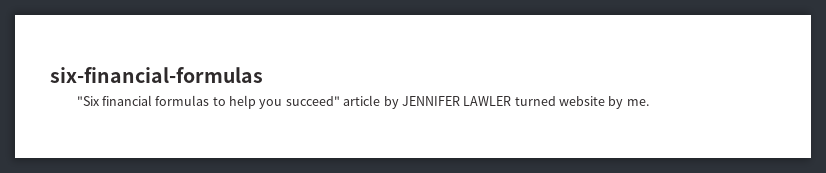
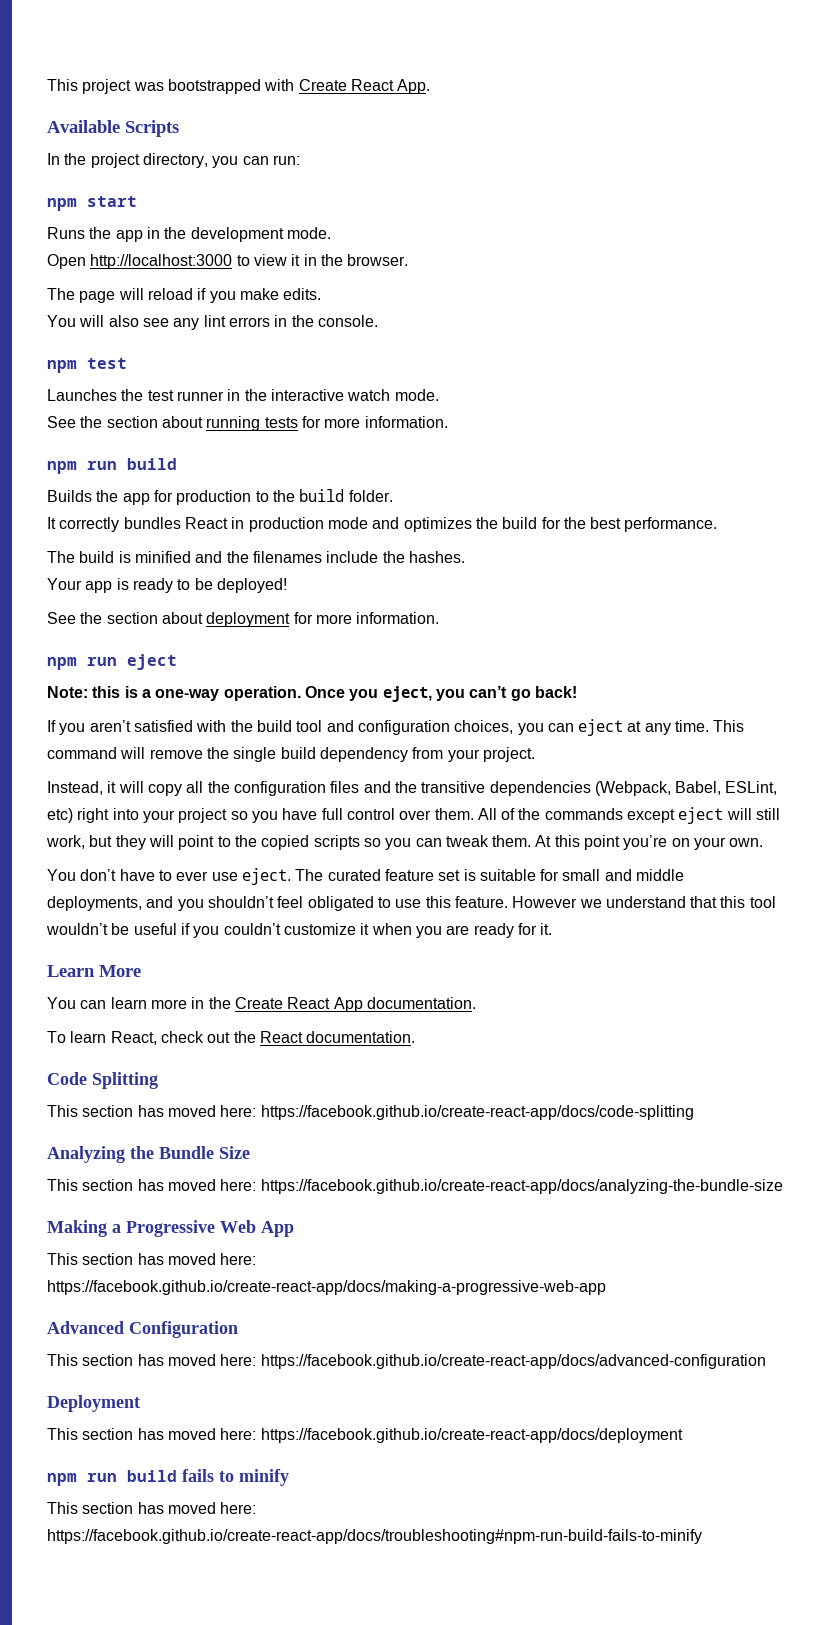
- six-financial-formulas
- "Six financial formulas to help you succeed" article by JENNIFER LAWLER turned website by me.
+ This project was bootstrapped with Create React App.
+ Available Scripts
+ In the project directory, you can run:
+ npm start
+ Runs the app in the development mode.
+ Open http://localhost:3000 to view it in the browser.
+ The page will reload if you make edits.
+ You will also see any lint errors in the console.
+ npm test
+ Launches the test runner in the interactive watch mode.
+ See the section about running tests for more information.
+ npm run build
+ Builds the app for production to the build folder.
+ It correctly bundles React in production mode and optimizes the build for the best performance.
+ The build is minified and the filenames include the hashes.
+ Your app is ready to be deployed!
+ See the section about deployment for more information.
+ npm run eject
+ Note: this is a one-way operation. Once you eject, you can’t go back!
+ If you aren’t satisfied with the build tool and configuration choices, you can eject at any time. This command will remove the single build dependency from your project.
+ Instead, it will copy all the configuration files and the transitive dependencies (Webpack, Babel, ESLint, etc) right into your project so you have full control over them. All of the commands except eject will still work, but they will point to the copied scripts so you can tweak them. At this point you’re on your own.
+ You don’t have to ever use eject. The curated feature set is suitable for small and middle deployments, and you shouldn’t feel obligated to use this feature. However we understand that this tool wouldn’t be useful if you couldn’t customize it when you are ready for it.
+ Learn More
+ You can learn more in the Create React App documentation.
+ To learn React, check out the React documentation.
+ Code Splitting
+ This section has moved here: https://facebook.github.io/create-react-app/docs/code-splitting
+ Analyzing the Bundle Size
+ This section has moved here: https://facebook.github.io/create-react-app/docs/analyzing-the-bundle-size
+ Making a Progressive Web App
+ This section has moved here: https://facebook.github.io/create-react-app/docs/making-a-progressive-web-app
+ Advanced Configuration
+ This section has moved here: https://facebook.github.io/create-react-app/docs/advanced-configuration
+ Deployment
+ This section has moved here: https://facebook.github.io/create-react-app/docs/deployment
+ npm run build fails to minify
+ This section has moved here: https://facebook.github.io/create-react-app/docs/troubleshooting#npm-run-build-fails-to-minify

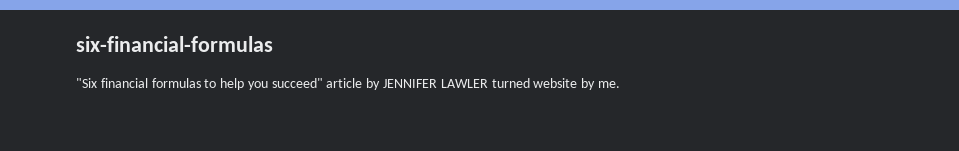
- This project was bootstrapped with Create React App.
- Available Scripts
- In the project directory, you can run:
- npm start
- Runs the app in the development mode.
- Open http://localhost:3000 to view it in the browser.
- The page will reload if you make edits.
- You will also see any lint errors in the console.
- npm test
- Launches the test runner in the interactive watch mode.
- See the section about running tests for more information.
- npm run build
- Builds the app for production to the build folder.
- It correctly bundles React in production mode and optimizes the build for the best performance.
- The build is minified and the filenames include the hashes.
- Your app is ready to be deployed!
- See the section about deployment for more information.
- npm run eject
- Note: this is a one-way operation. Once you eject, you can’t go back!
- If you aren’t satisfied with the build tool and configuration choices, you can eject at any time. This command will remove the single build dependency from your project.
- Instead, it will copy all the configuration files and the transitive dependencies (Webpack, Babel, ESLint, etc) right into your project so you have full control over them. All of the commands except eject will still work, but they will point to the copied scripts so you can tweak them. At this point you’re on your own.
- You don’t have to ever use eject. The curated feature set is suitable for small and middle deployments, and you shouldn’t feel obligated to use this feature. However we understand that this tool wouldn’t be useful if you couldn’t customize it when you are ready for it.
- Learn More
- You can learn more in the Create React App documentation.
- To learn React, check out the React documentation.
- Code Splitting
- This section has moved here: https://facebook.github.io/create-react-app/docs/code-splitting
- Analyzing the Bundle Size
- This section has moved here: https://facebook.github.io/create-react-app/docs/analyzing-the-bundle-size
- Making a Progressive Web App
- This section has moved here: https://facebook.github.io/create-react-app/docs/making-a-progressive-web-app
- Advanced Configuration
- This section has moved here: https://facebook.github.io/create-react-app/docs/advanced-configuration
- Deployment
- This section has moved here: https://facebook.github.io/create-react-app/docs/deployment
- npm run build fails to minify
- This section has moved here: https://facebook.github.io/create-react-app/docs/troubleshooting#npm-run-build-fails-to-minify
+ six-financial-formulas
+ "Six financial formulas to help you succeed" article by JENNIFER LAWLER turned website by me.

